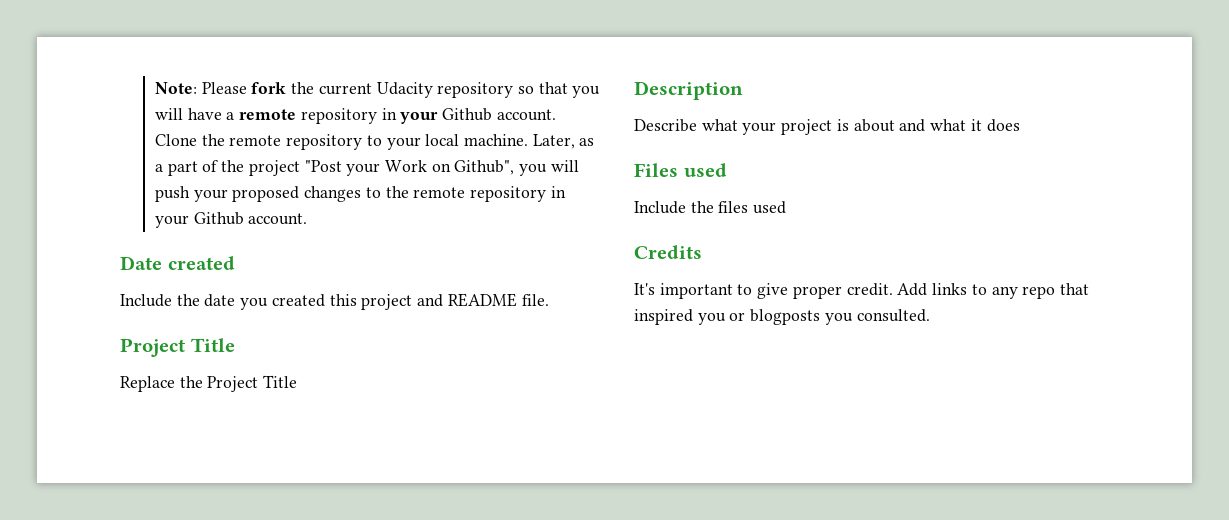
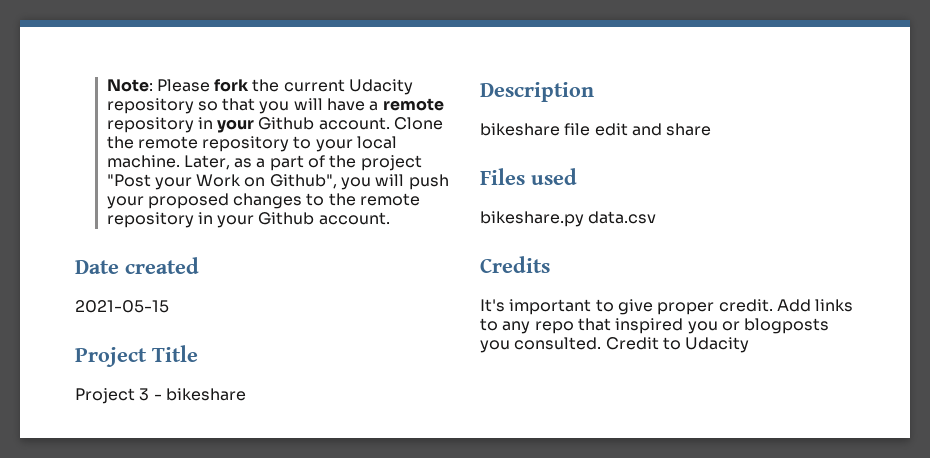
- Include the date you created this project and README file.
+ 2021-05-15
  Project Title
- Replace the Project Title
+ Project 3 - bikeshare
  Description
- Describe what your project is about and what it does
+ bikeshare file edit and share
  Files used
- Include the files used
+ bikeshare.py data.csv
+ Credit to Udacity

